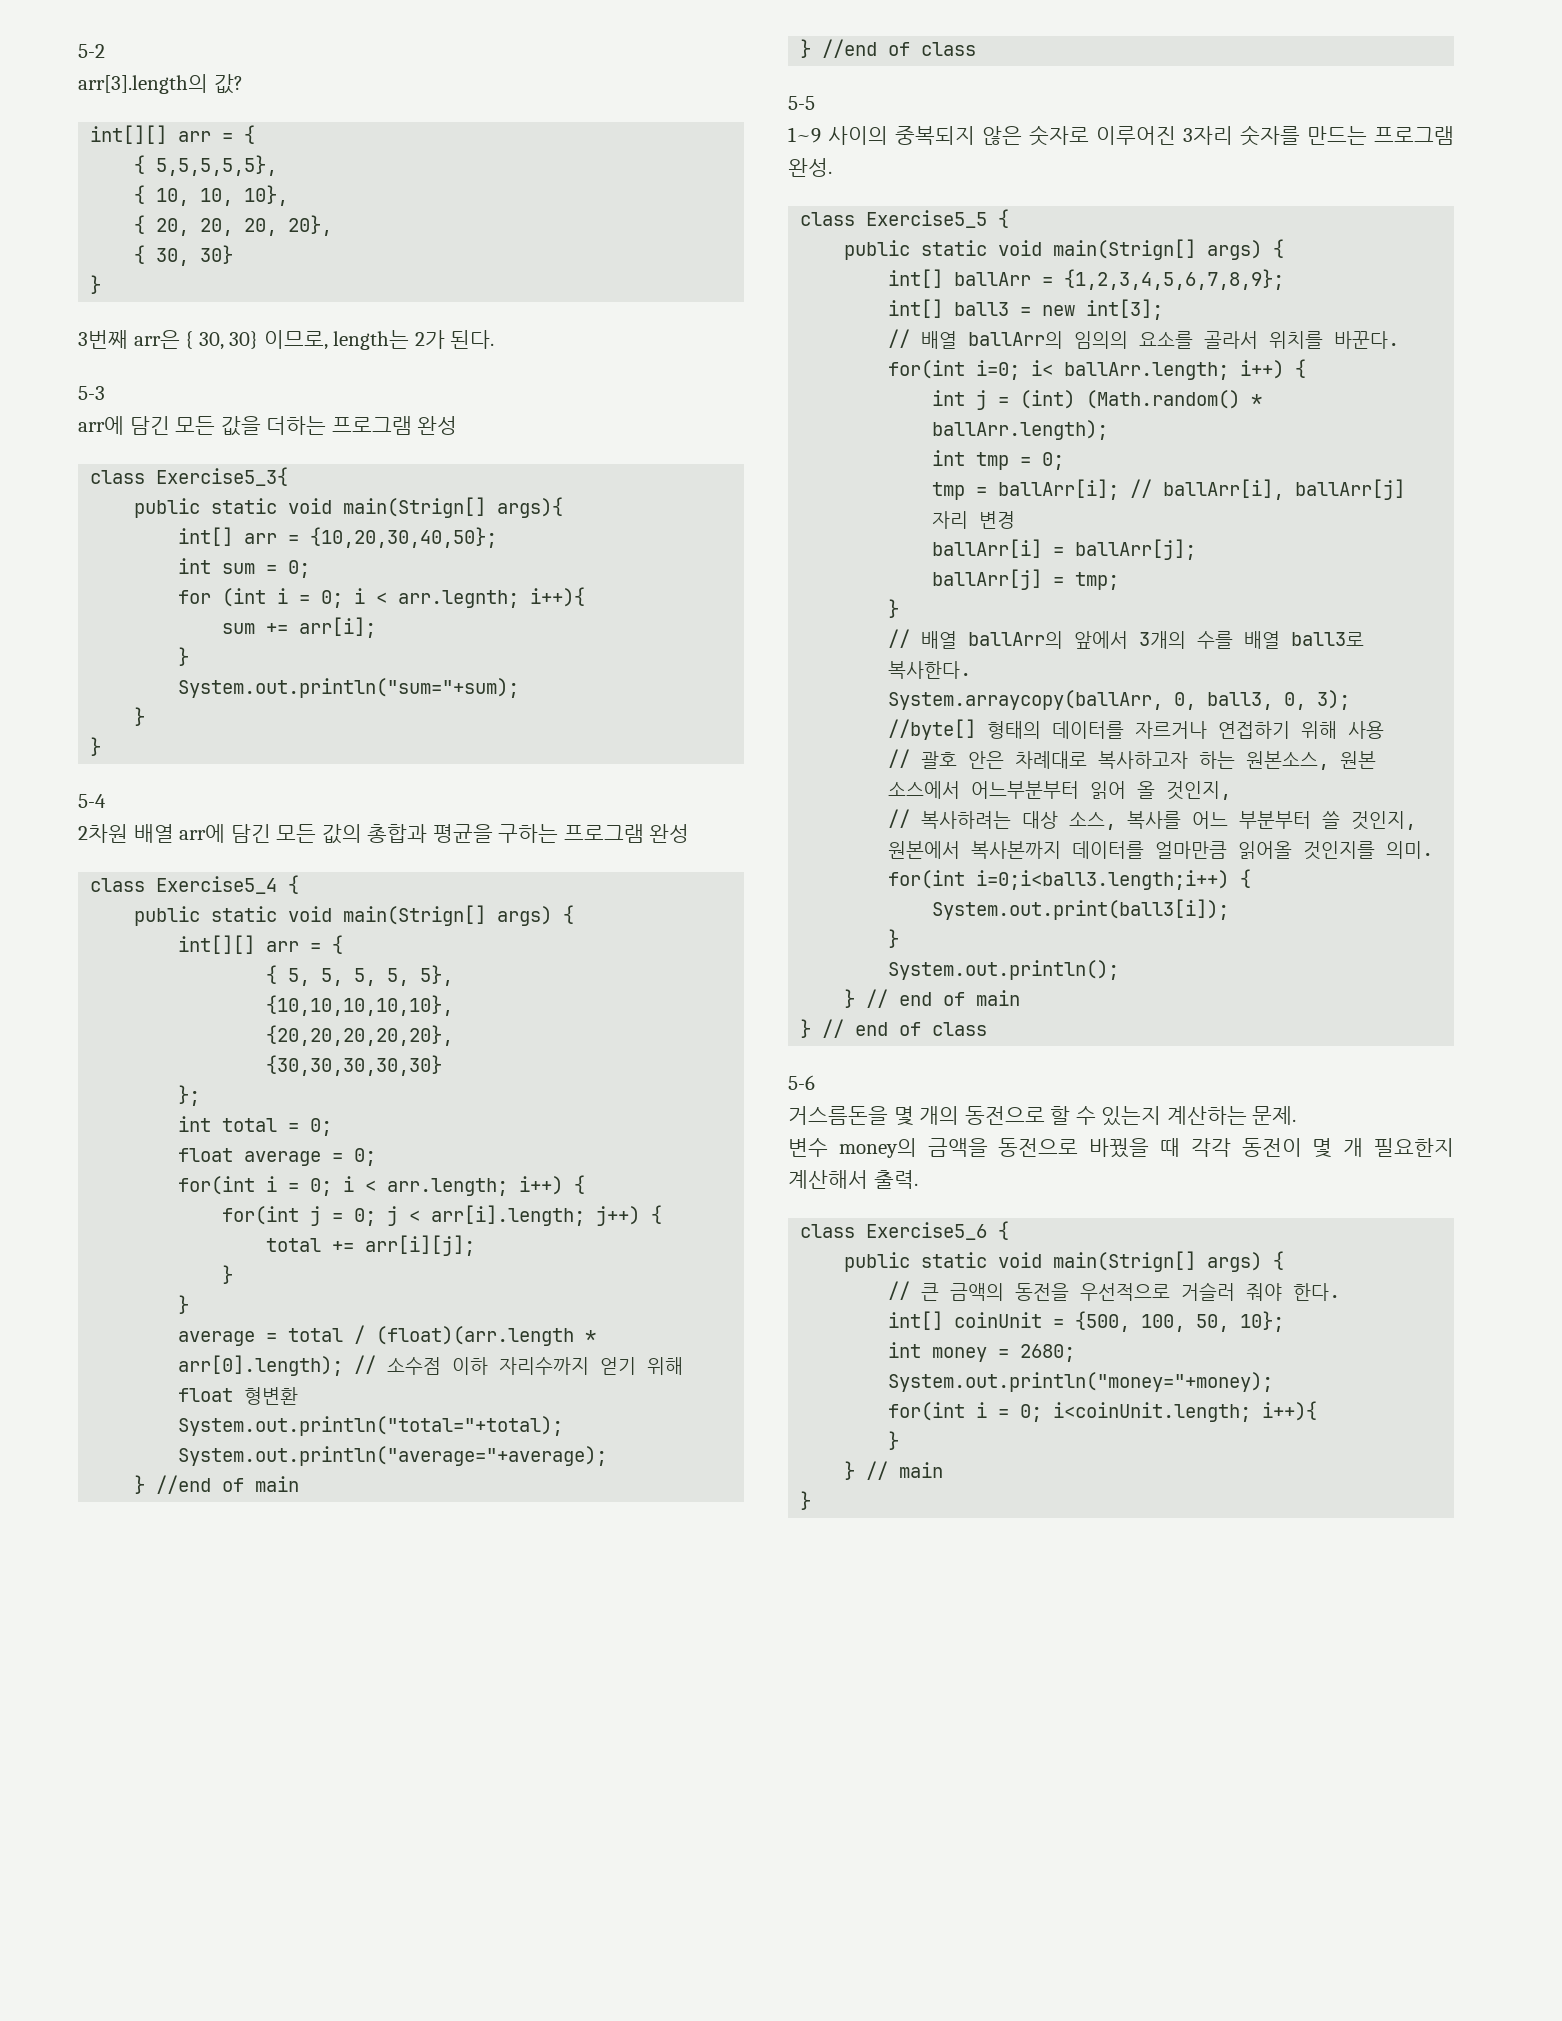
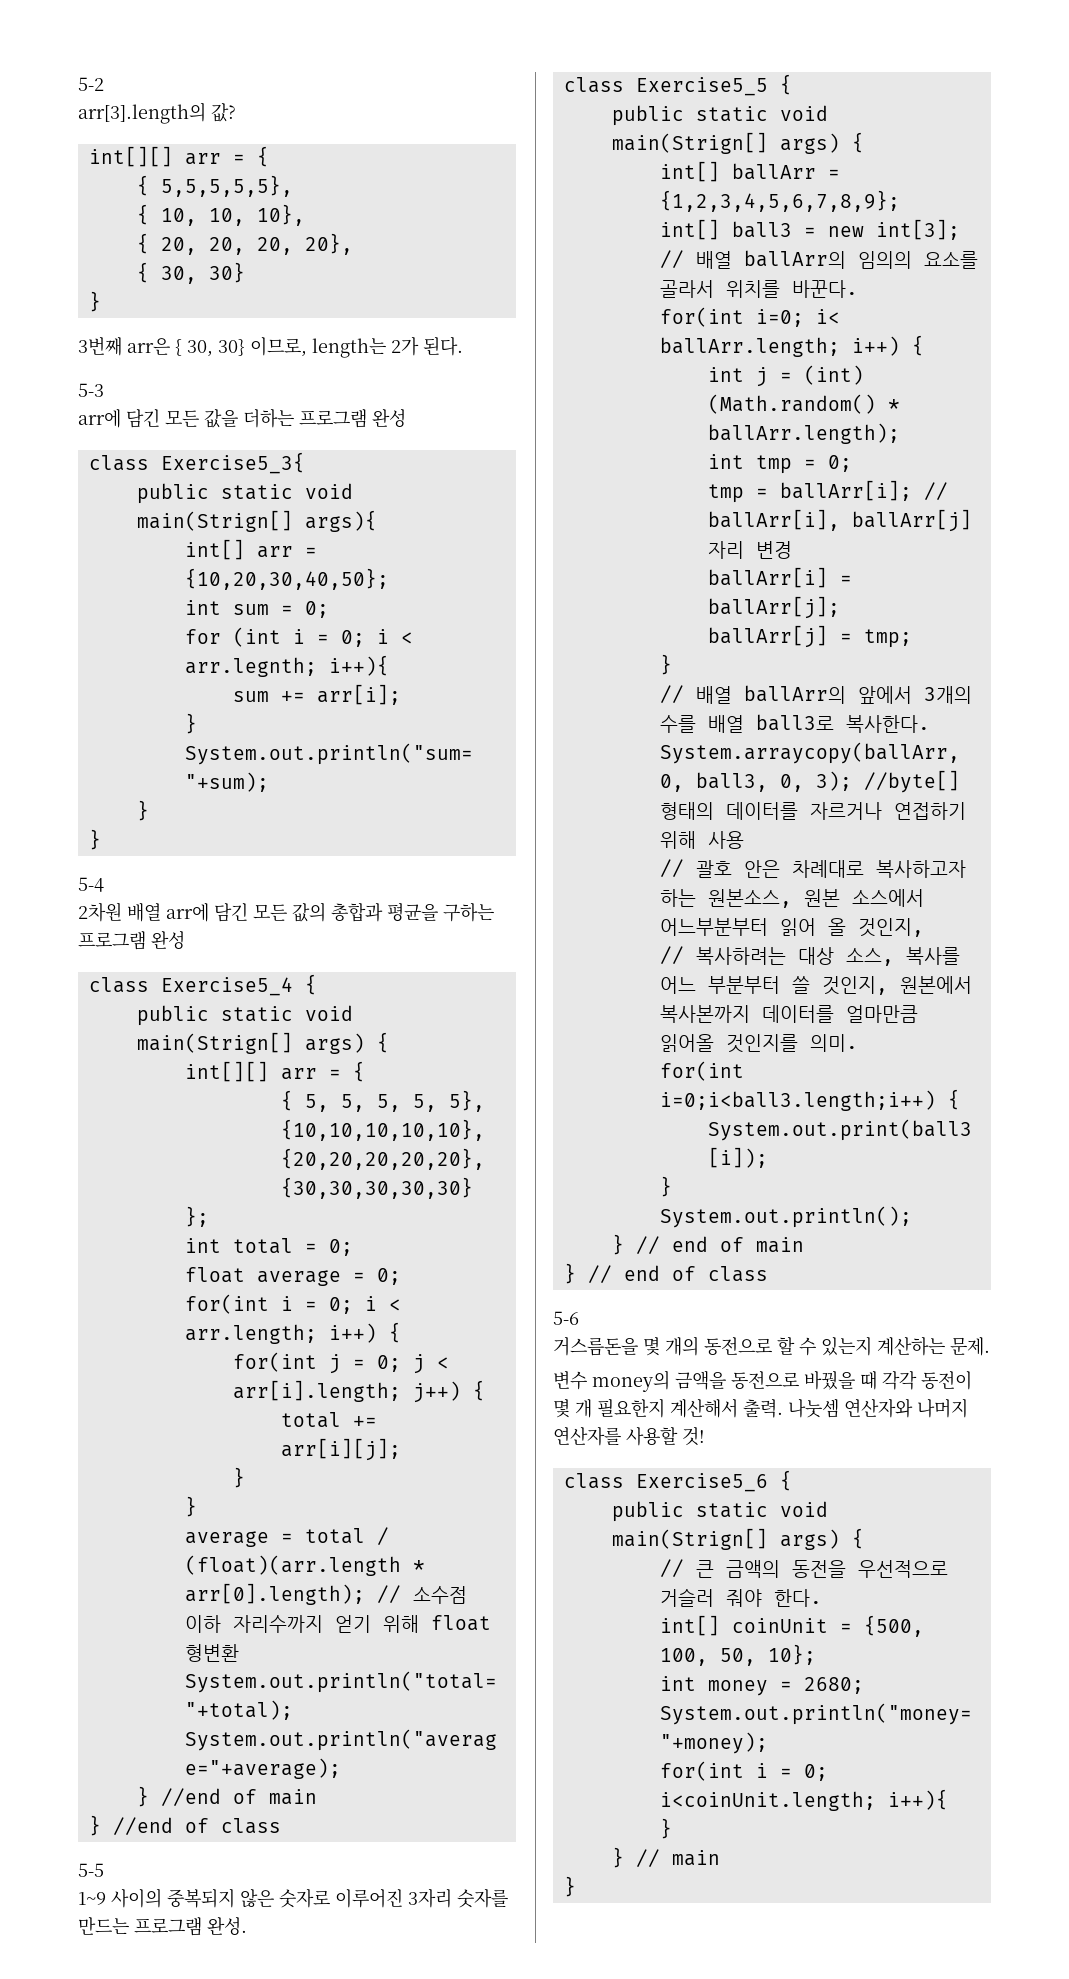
+ 나눗셈 연산자와 나머지 연산자를 사용할 것!

